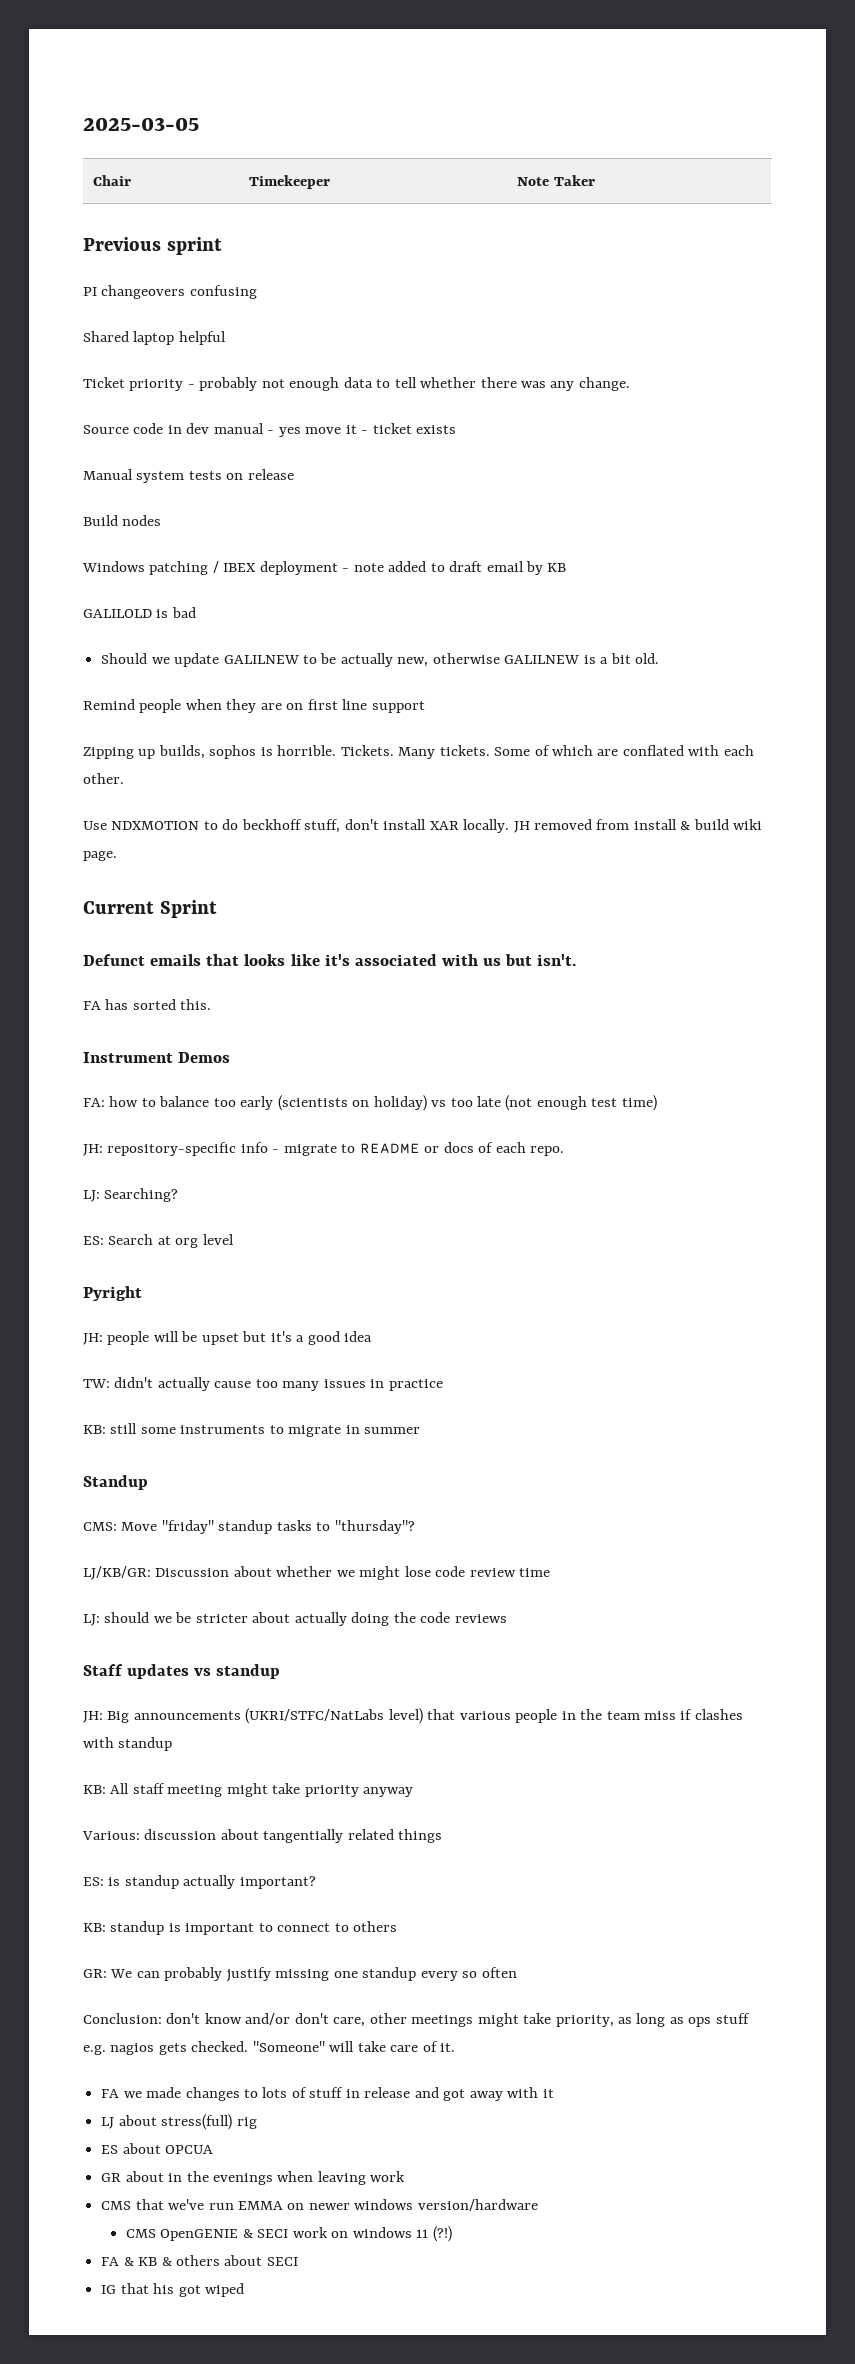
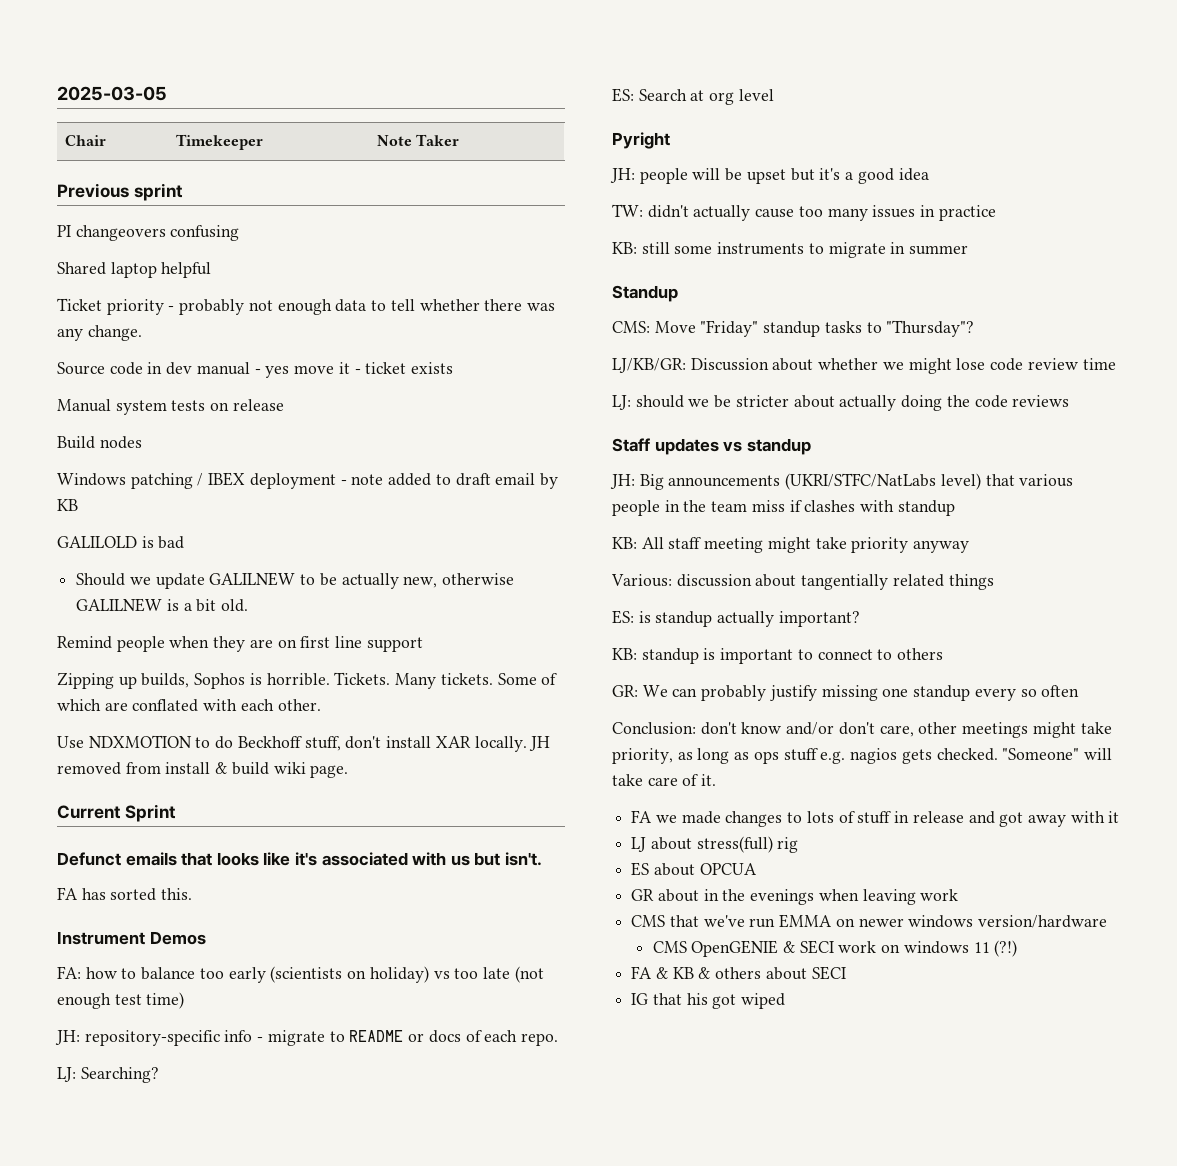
- Zipping up builds, sophos is horrible.
+ Zipping up builds, Sophos is horrible.
- Use NDXMOTION to do beckhoff stuff, don't install XAR locally.
+ Use NDXMOTION to do Beckhoff stuff, don't install XAR locally.
- CMS: Move "friday" standup tasks to "thursday"?
+ CMS: Move "Friday" standup tasks to "Thursday"?

